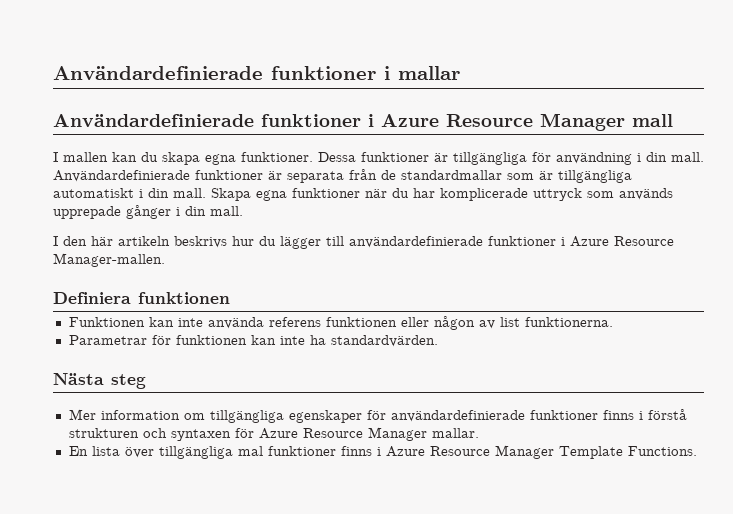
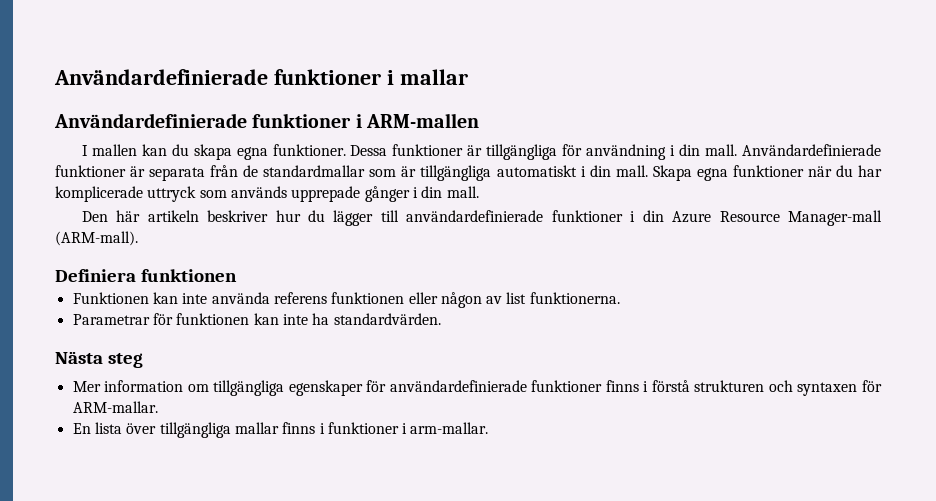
- Användardefinierade funktioner i Azure Resource Manager mall
+ Användardefinierade funktioner i ARM-mallen
- I den här artikeln beskrivs hur du lägger till användardefinierade funktioner i Azure Resource Manager-mallen.
+ Den här artikeln beskriver hur du lägger till användardefinierade funktioner i din Azure Resource Manager-mall (ARM-mall).
- Mer information om tillgängliga egenskaper för användardefinierade funktioner finns i förstå strukturen och syntaxen för Azure Resource Manager mallar.
+ Mer information om tillgängliga egenskaper för användardefinierade funktioner finns i förstå strukturen och syntaxen för ARM-mallar.
- En lista över tillgängliga mal funktioner finns i Azure Resource Manager Template Functions.
+ En lista över tillgängliga mallar finns i funktioner i arm-mallar.

